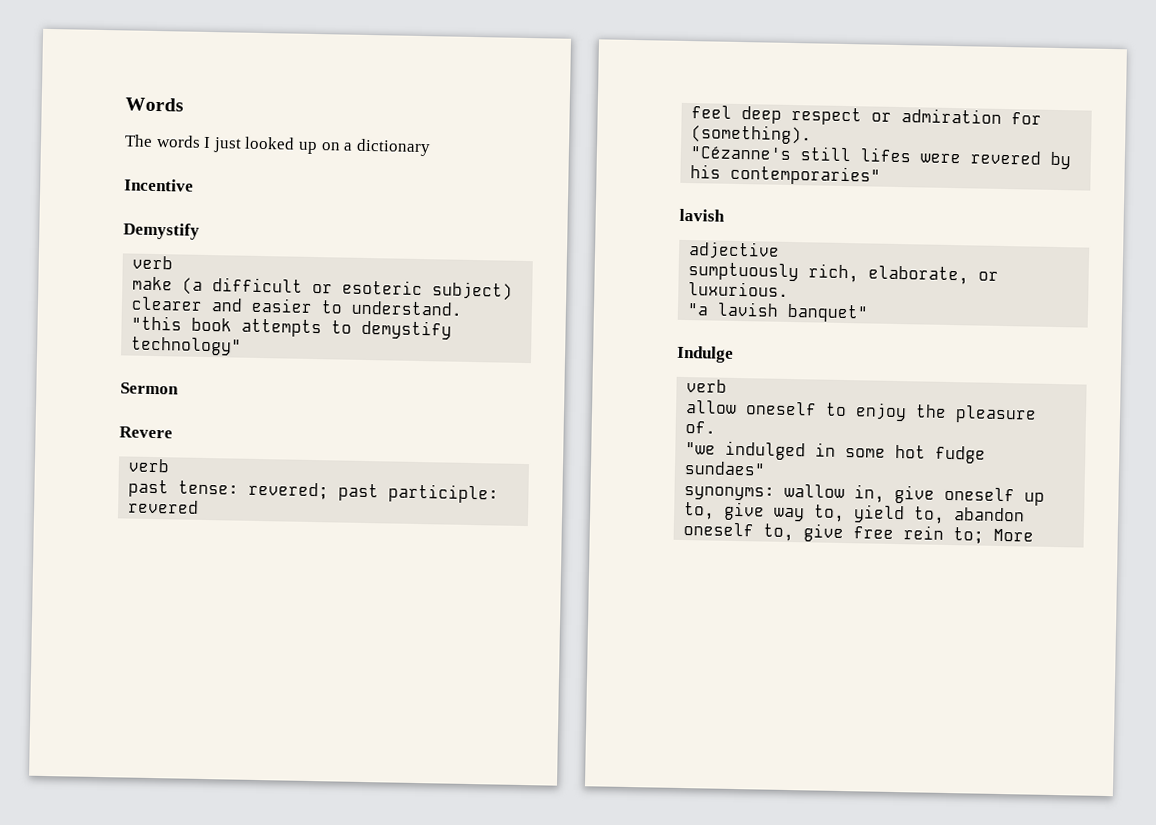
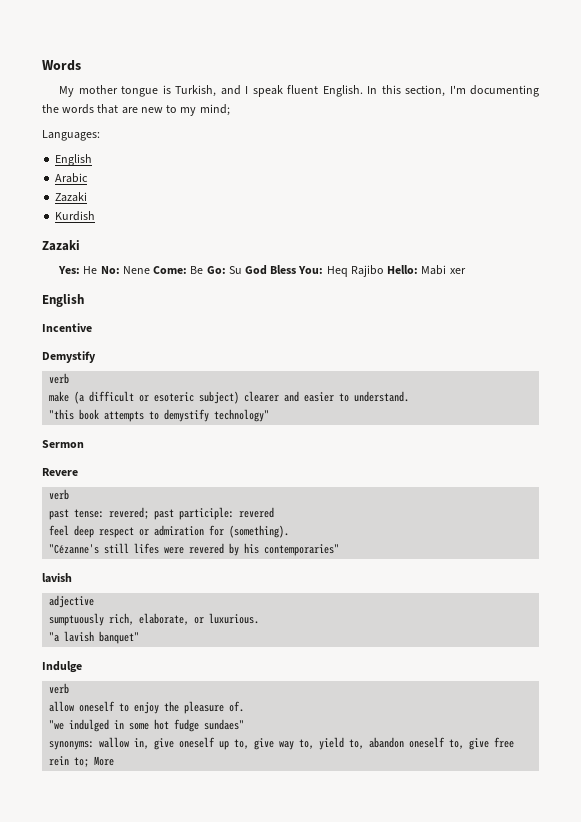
- The words I just looked up on a dictionary
+ My mother tongue is Turkish, and I speak fluent English. In this section, I'm documenting the words that are new to my mind;
+ Languages:
+ English
+ Arabic
+ Zazaki
+ Kurdish
+ Zazaki
+ Yes: He No: Nene Come: Be Go: Su God Bless You: Heq Rajibo Hello: Mabi xer
+ English

